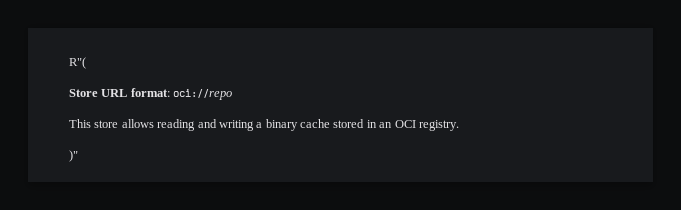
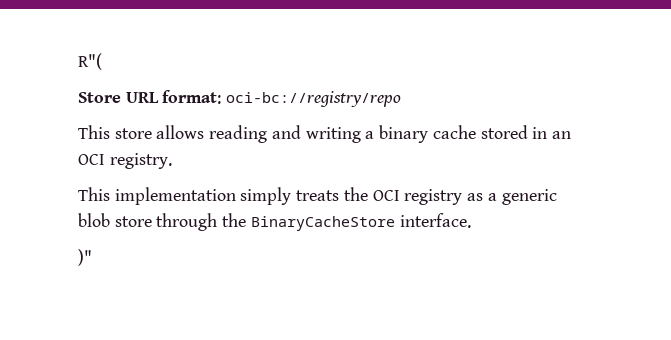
- Store URL format: oci://repo
+ Store URL format: oci-bc://registry/repo
+ This implementation simply treats the OCI registry as a generic blob store through the BinaryCacheStore interface.

